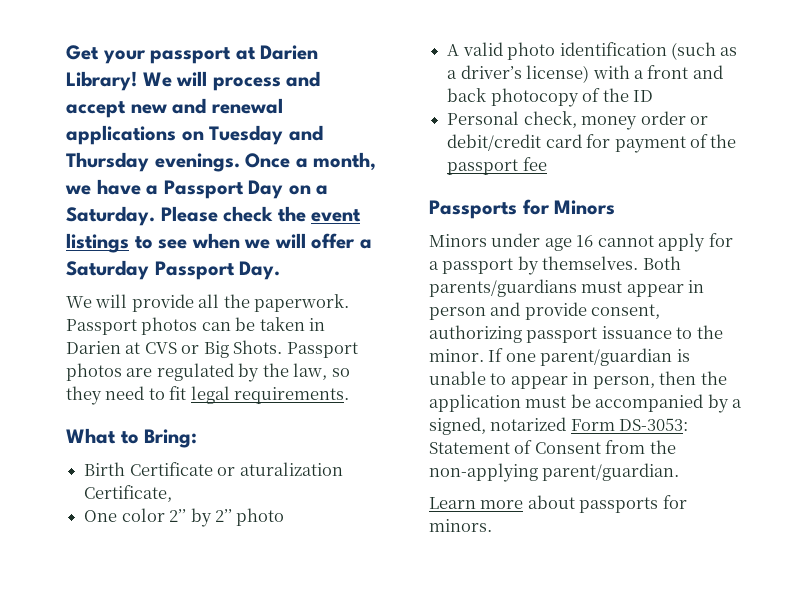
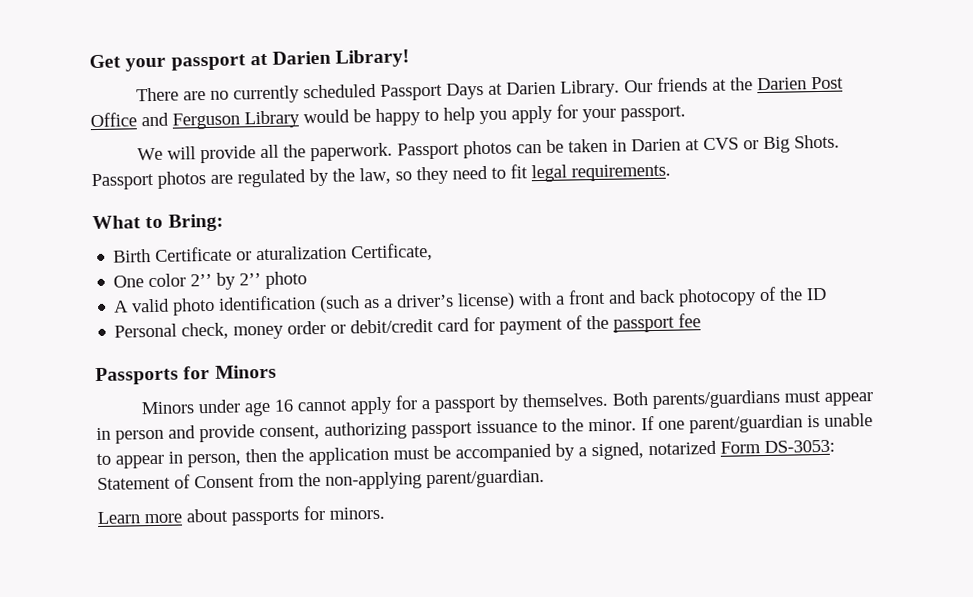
- Get your passport at Darien Library! We will process and accept new and renewal applications on Tuesday and Thursday evenings. Once a month, we have a Passport Day on a Saturday. Please check the event listings to see when we will offer a Saturday Passport Day.
+ Get your passport at Darien Library!
+ There are no currently scheduled Passport Days at Darien Library. Our friends at the Darien Post Office and Ferguson Library would be happy to help you apply for your passport.

